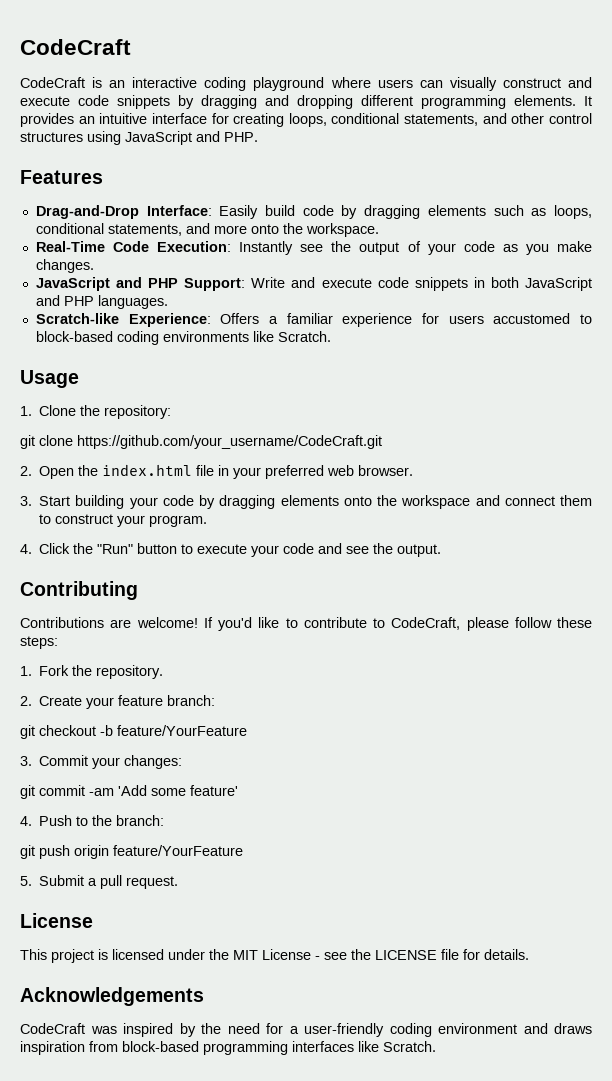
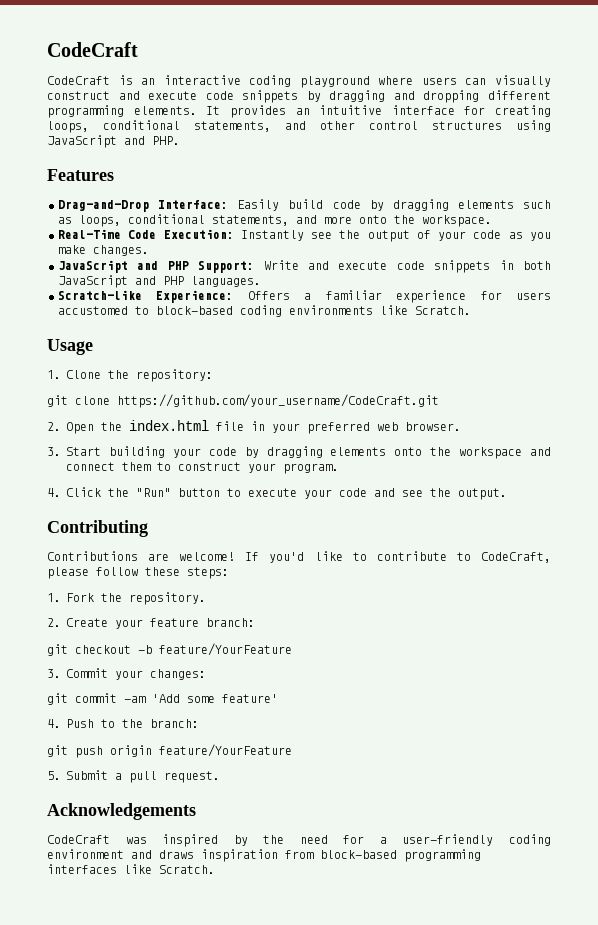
  5. Submit a pull request.
- License
- This project is licensed under the MIT License - see the LICENSE file for details.

